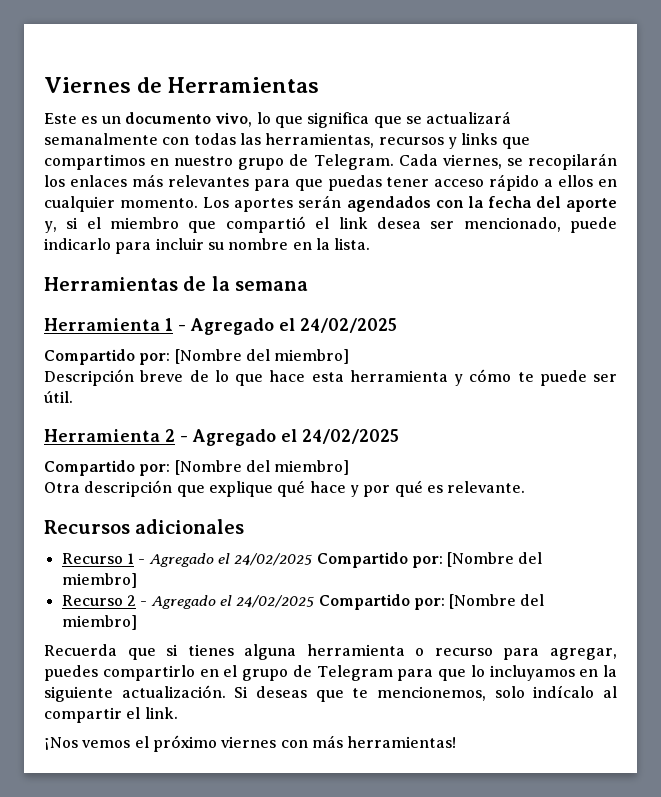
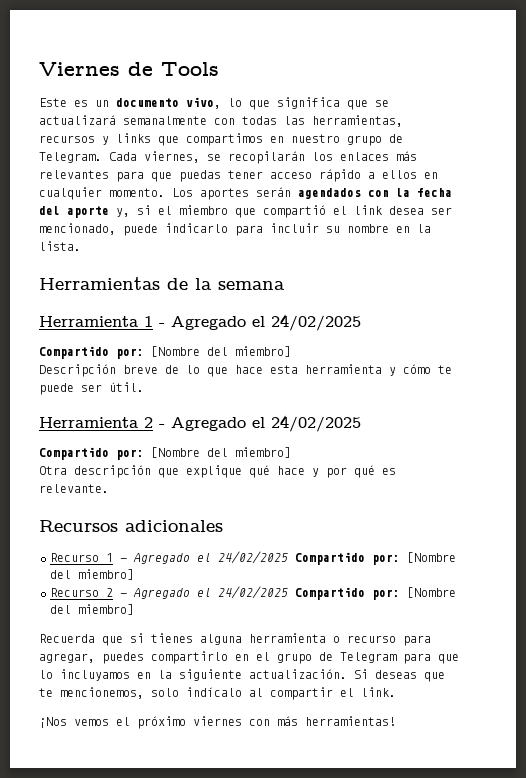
- Viernes de Herramientas
+ Viernes de Tools

